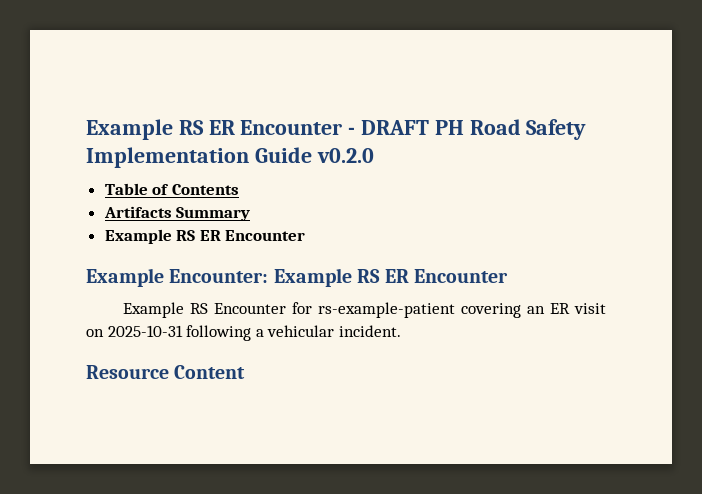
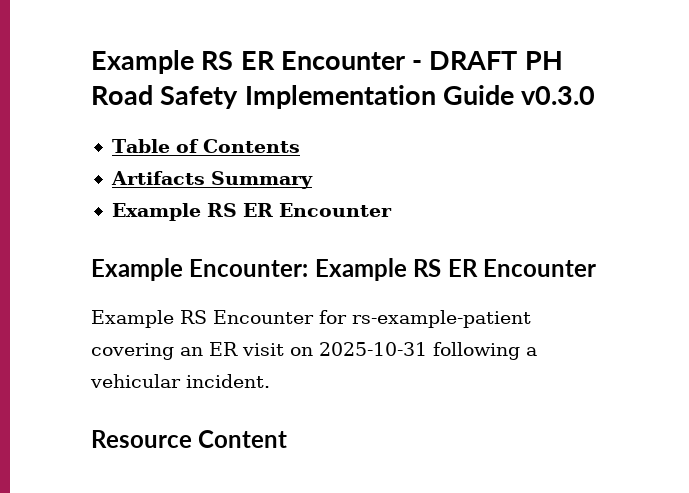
- Example RS ER Encounter - DRAFT PH Road Safety Implementation Guide v0.2.0
+ Example RS ER Encounter - DRAFT PH Road Safety Implementation Guide v0.3.0

